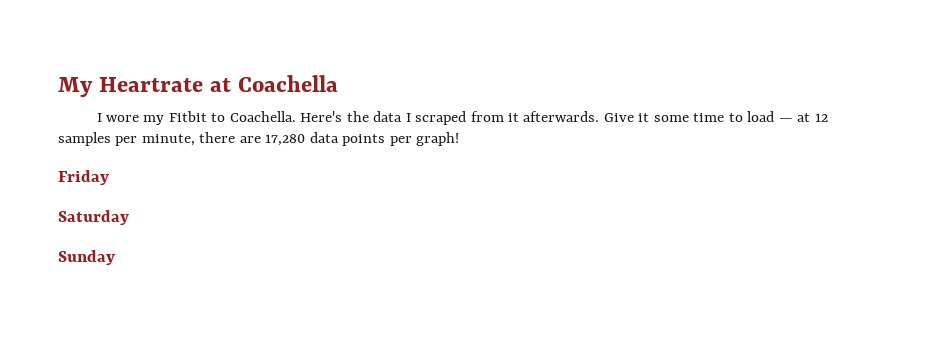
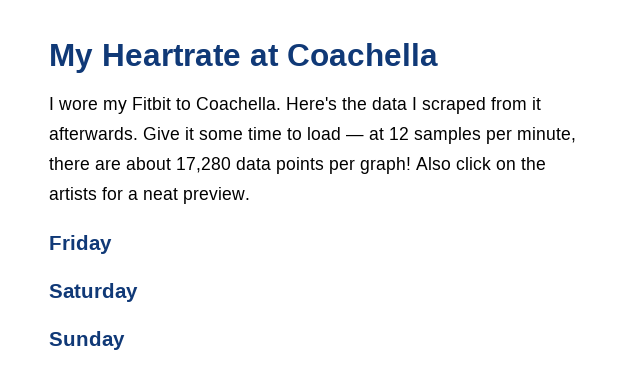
- Give it some time to load — at 12 samples per minute, there are 17,280 data points per graph!
+ Give it some time to load — at 12 samples per minute, there are about 17,280 data points per graph! Also click on the artists for a neat preview.

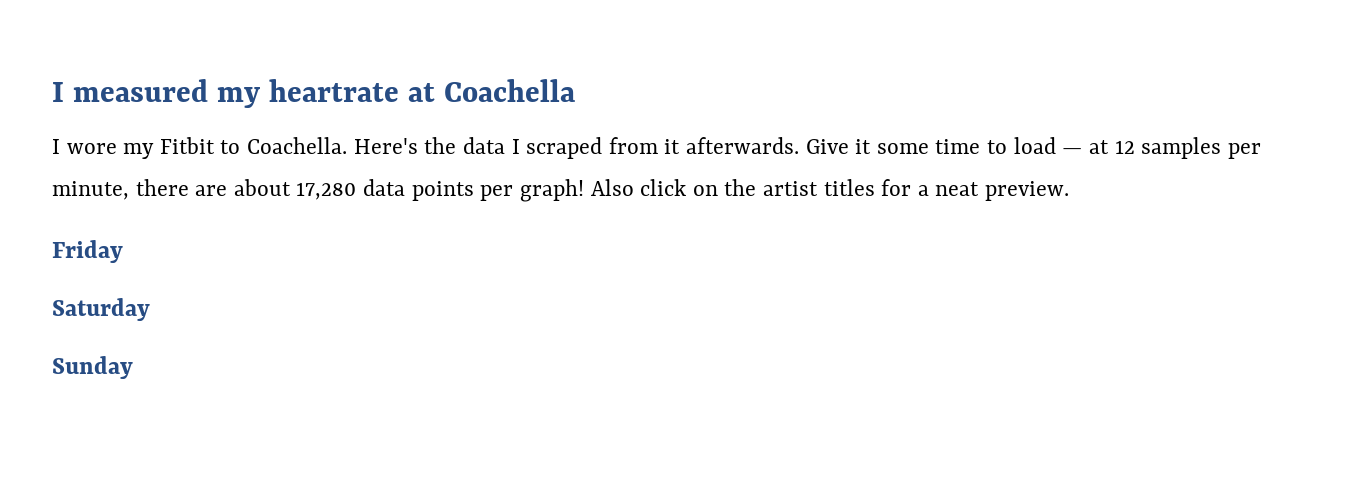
- My Heartrate at Coachella
+ I measured my heartrate at Coachella
- Also click on the artists for a neat preview.
+ Also click on the artist titles for a neat preview.

